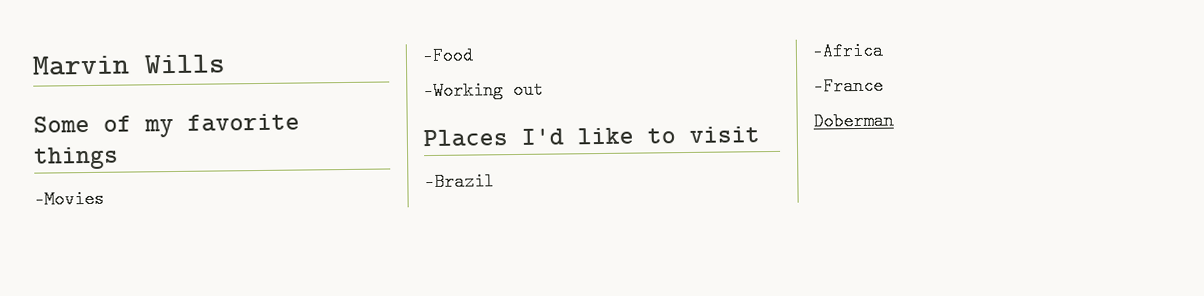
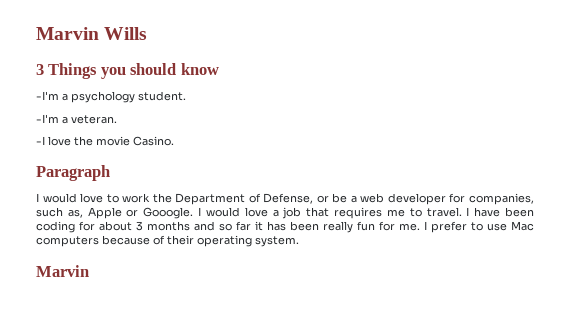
- Some of my favorite things
- -Movies
- -Food
- -Working out
- Places I'd like to visit
- -Brazil
- -Africa
- -France
- Doberman
+ 3 Things you should know
+ -I'm a psychology student.
+ -I'm a veteran.
+ -I love the movie Casino.
+ Paragraph
+ I would love to work the Department of Defense, or be a web developer for companies, such as, Apple or Gooogle. I would love a job that requires me to travel. I have been coding for about 3 months and so far it has been really fun for me. I prefer to use Mac computers because of their operating system.
+ Marvin

